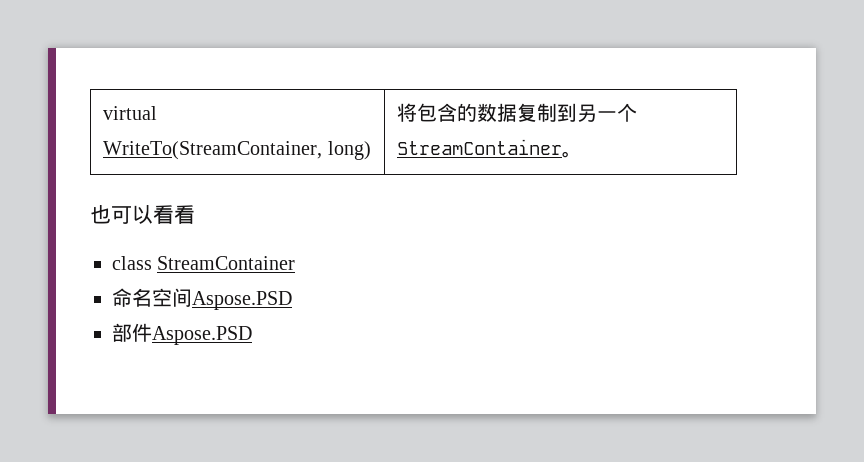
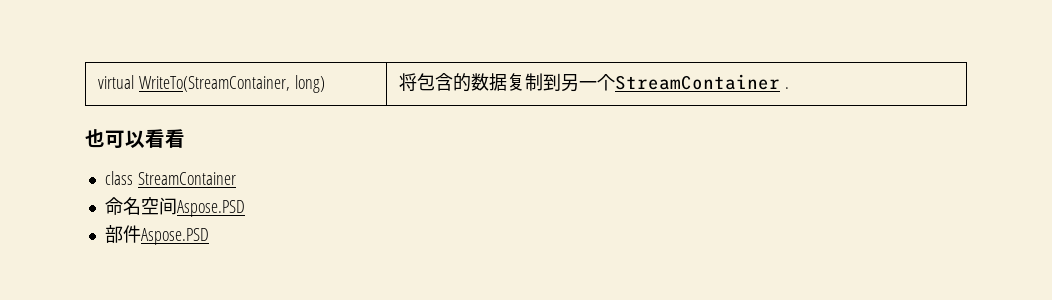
- virtual WriteTo(StreamContainer, long) | 将包含的数据复制到另一个StreamContainer。
+ virtual WriteTo(StreamContainer, long) | 将包含的数据复制到另一个StreamContainer .

